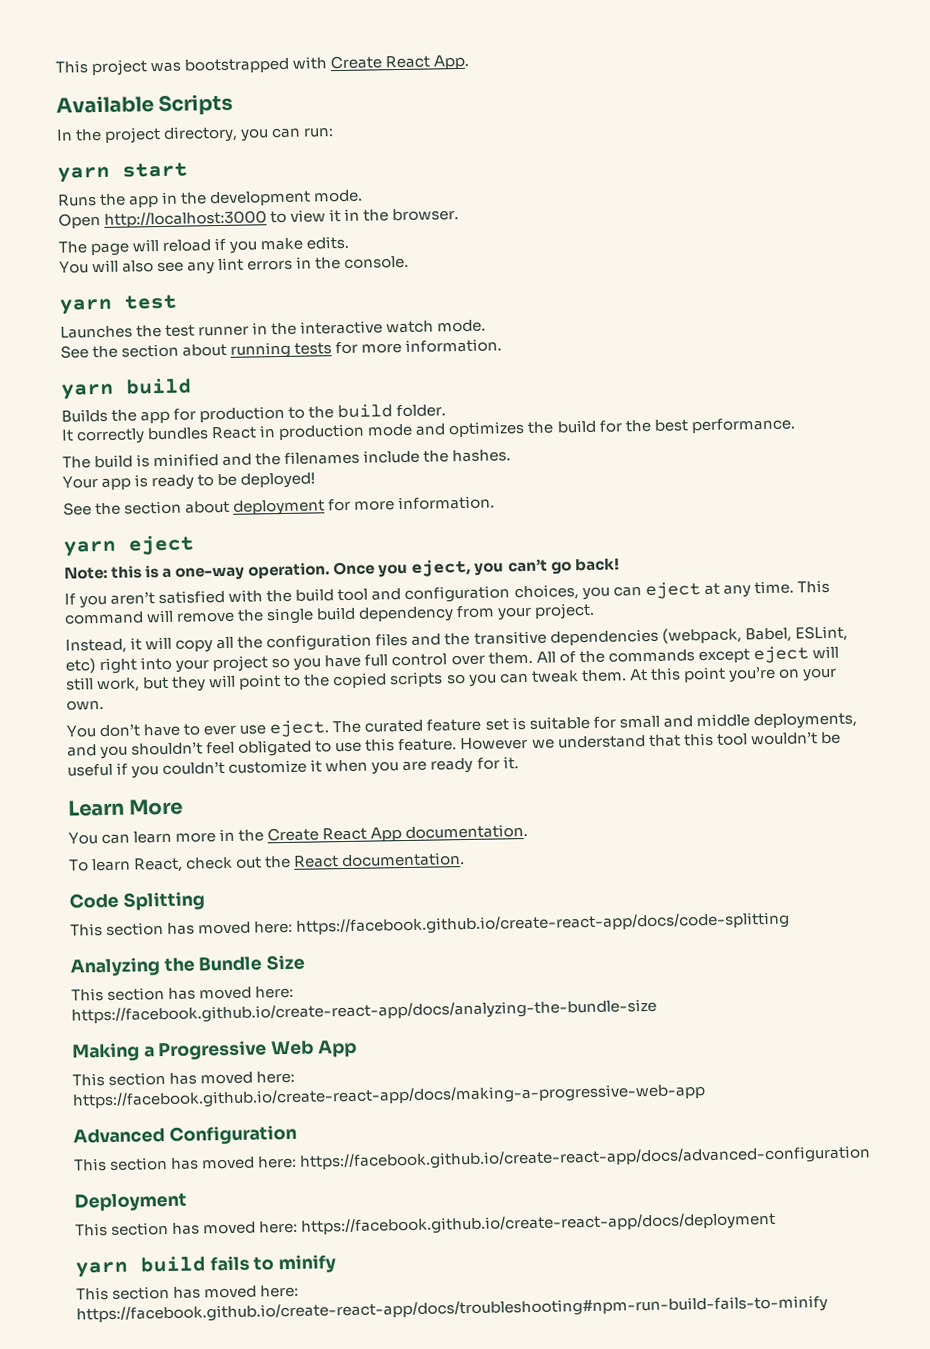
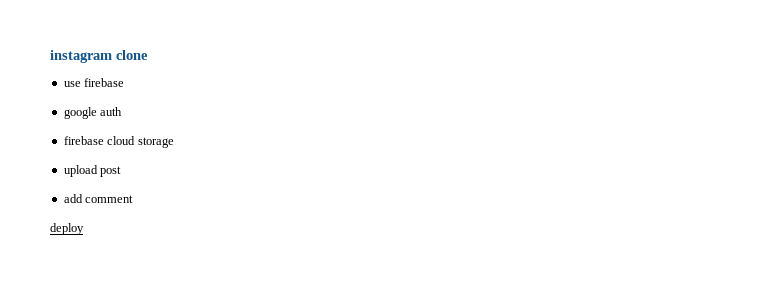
- This project was bootstrapped with Create React App.
- Available Scripts
- In the project directory, you can run:
- yarn start
- Runs the app in the development mode.
- Open http://localhost:3000 to view it in the browser.
- The page will reload if you make edits.
- You will also see any lint errors in the console.
- yarn test
- Launches the test runner in the interactive watch mode.
- See the section about running tests for more information.
- yarn build
- Builds the app for production to the build folder.
- It correctly bundles React in production mode and optimizes the build for the best performance.
- The build is minified and the filenames include the hashes.
- Your app is ready to be deployed!
- See the section about deployment for more information.
- yarn eject
- Note: this is a one-way operation. Once you eject, you can’t go back!
- If you aren’t satisfied with the build tool and configuration choices, you can eject at any time. This command will remove the single build dependency from your project.
- Instead, it will copy all the configuration files and the transitive dependencies (webpack, Babel, ESLint, etc) right into your project so you have full control over them. All of the commands except eject will still work, but they will point to the copied scripts so you can tweak them. At this point you’re on your own.
- You don’t have to ever use eject. The curated feature set is suitable for small and middle deployments, and you shouldn’t feel obligated to use this feature. However we understand that this tool wouldn’t be useful if you couldn’t customize it when you are ready for it.
- Learn More
- You can learn more in the Create React App documentation.
- To learn React, check out the React documentation.
- Code Splitting
- This section has moved here: https://facebook.github.io/create-react-app/docs/code-splitting
- Analyzing the Bundle Size
- This section has moved here: https://facebook.github.io/create-react-app/docs/analyzing-the-bundle-size
- Making a Progressive Web App
- This section has moved here: https://facebook.github.io/create-react-app/docs/making-a-progressive-web-app
- Advanced Configuration
- This section has moved here: https://facebook.github.io/create-react-app/docs/advanced-configuration
- Deployment
- This section has moved here: https://facebook.github.io/create-react-app/docs/deployment
- yarn build fails to minify
- This section has moved here: https://facebook.github.io/create-react-app/docs/troubleshooting#npm-run-build-fails-to-minify
+ instagram clone
+ use firebase
+ google auth
+ firebase cloud storage
+ upload post
+ add comment
+ deploy

